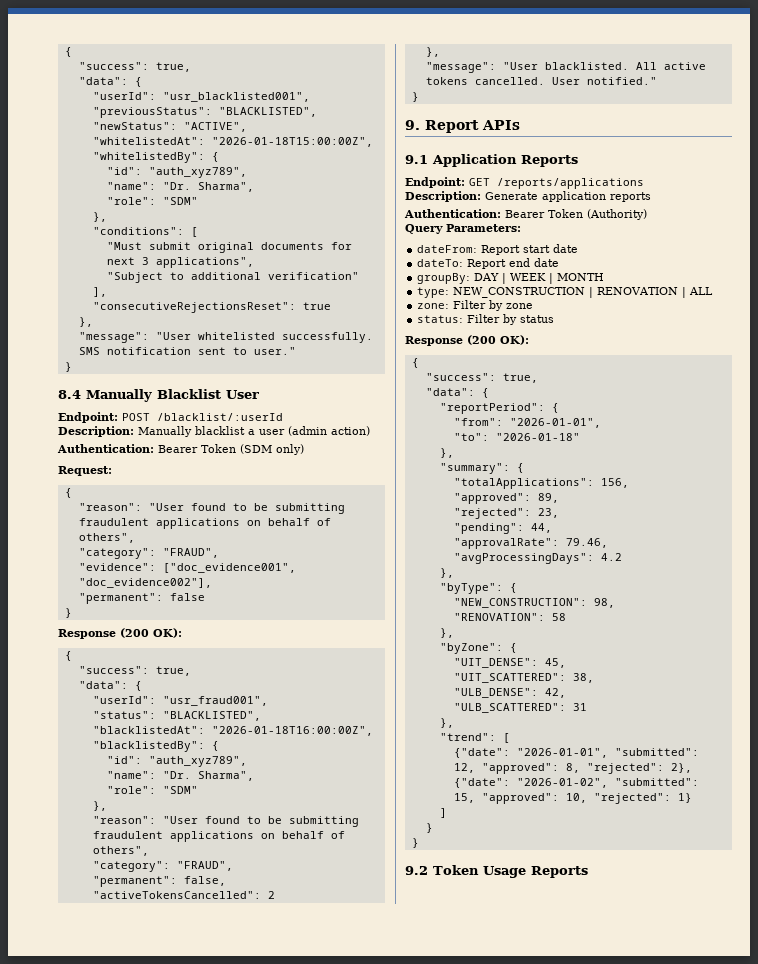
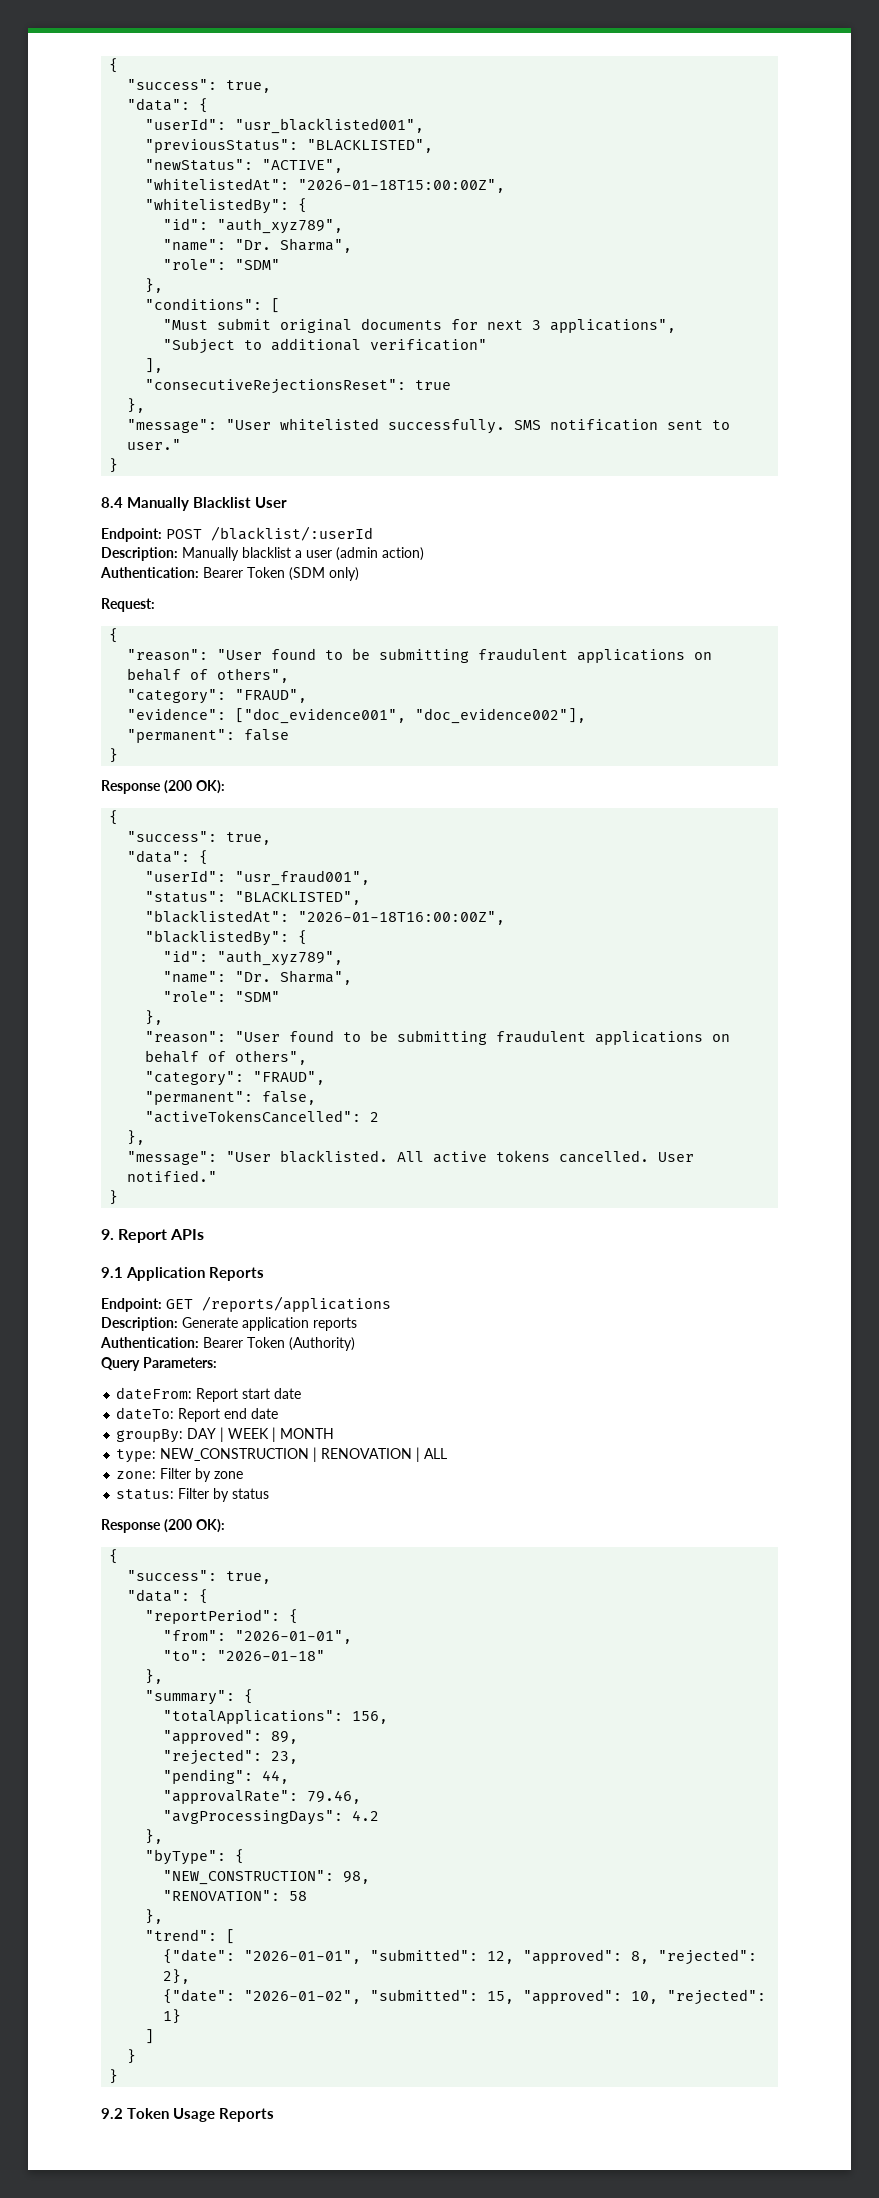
- "byZone": {
- "UIT_DENSE": 45,
- "UIT_SCATTERED": 38,
- "ULB_DENSE": 42,
- "ULB_SCATTERED": 31
- },

